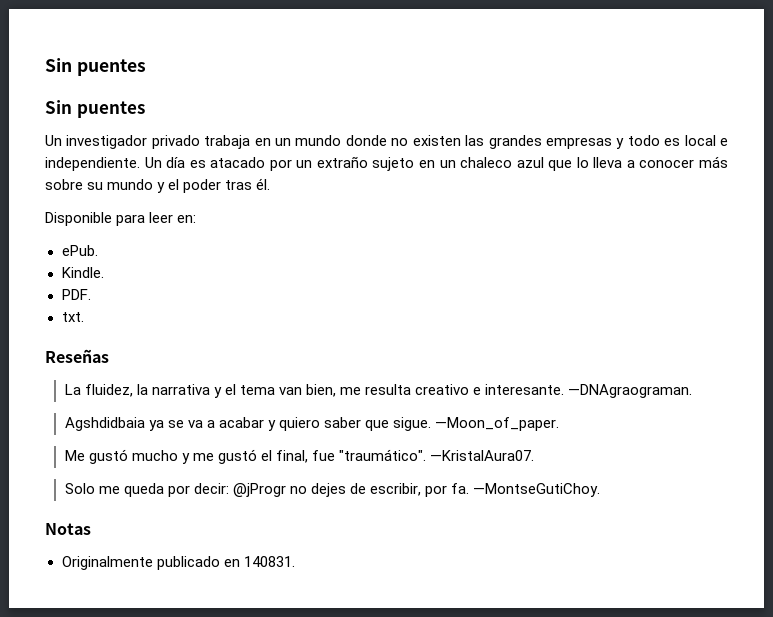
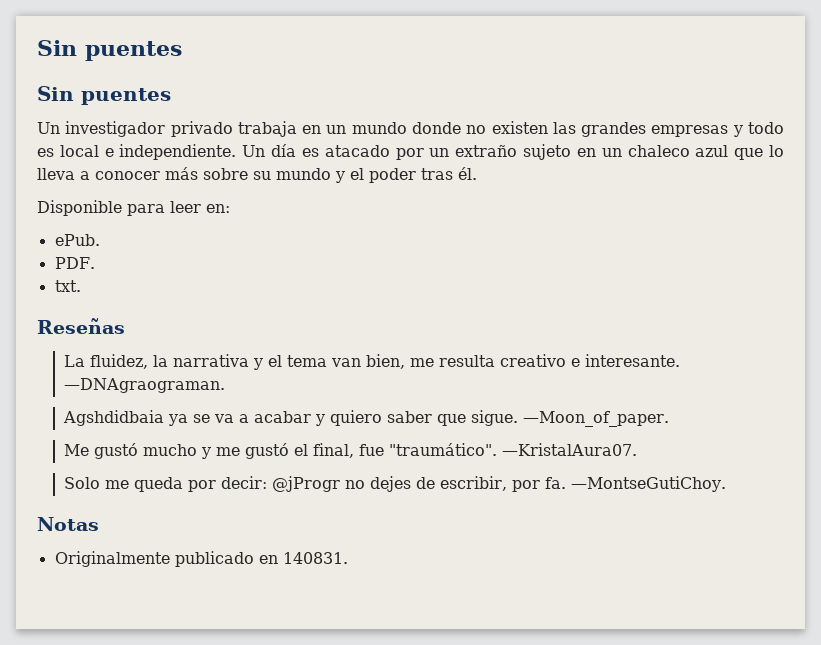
- Kindle.

